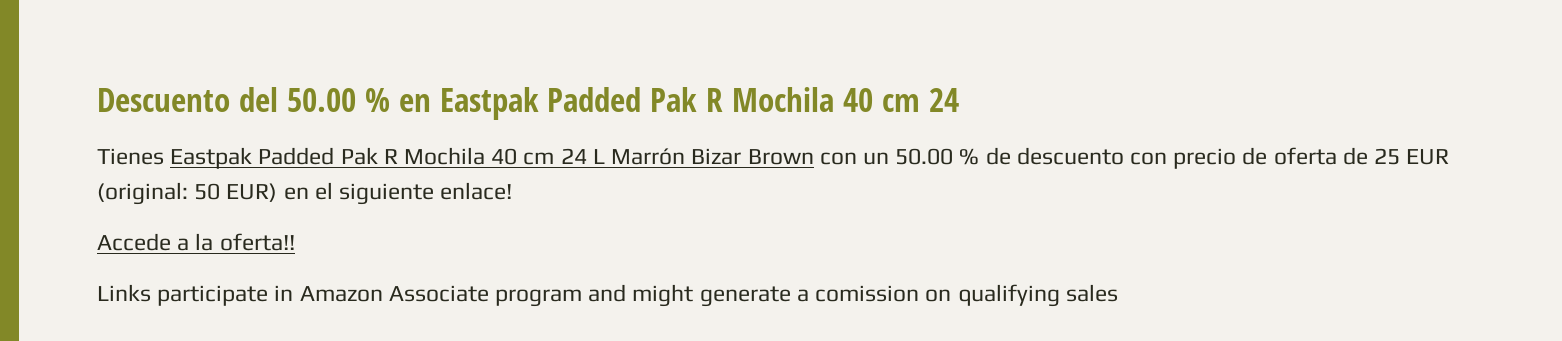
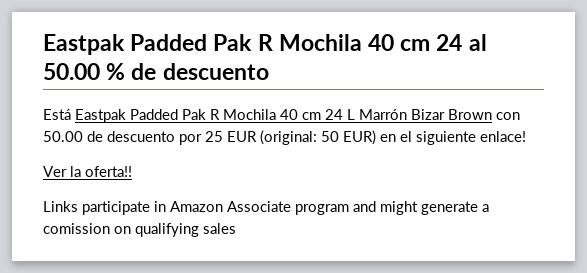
- Descuento del 50.00 % en Eastpak Padded Pak R Mochila 40 cm 24
- Tienes Eastpak Padded Pak R Mochila 40 cm 24 L Marrón Bizar Brown con un 50.00 % de descuento con precio de oferta de 25 EUR (original: 50 EUR) en el siguiente enlace!
+ Eastpak Padded Pak R Mochila 40 cm 24 al 50.00 % de descuento
+ Está Eastpak Padded Pak R Mochila 40 cm 24 L Marrón Bizar Brown con 50.00 de descuento por 25 EUR (original: 50 EUR) en el siguiente enlace!
- Accede a la oferta!!
+ Ver la oferta!!

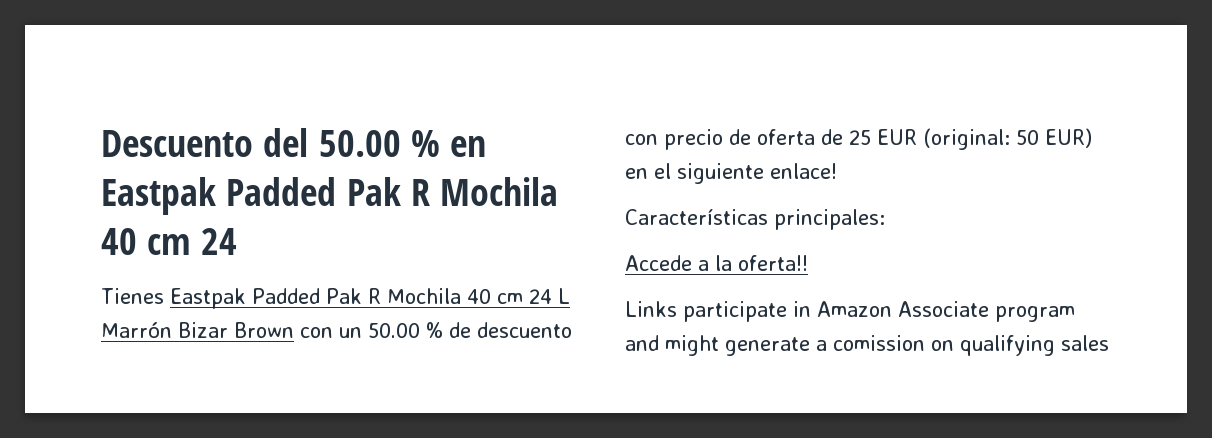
- Eastpak Padded Pak R Mochila 40 cm 24 al 50.00 % de descuento
- Está Eastpak Padded Pak R Mochila 40 cm 24 L Marrón Bizar Brown con 50.00 de descuento por 25 EUR (original: 50 EUR) en el siguiente enlace!
+ Descuento del 50.00 % en Eastpak Padded Pak R Mochila 40 cm 24
+ Tienes Eastpak Padded Pak R Mochila 40 cm 24 L Marrón Bizar Brown con un 50.00 % de descuento con precio de oferta de 25 EUR (original: 50 EUR) en el siguiente enlace!
- Ver la oferta!!
+ Características principales:
+ Accede a la oferta!!

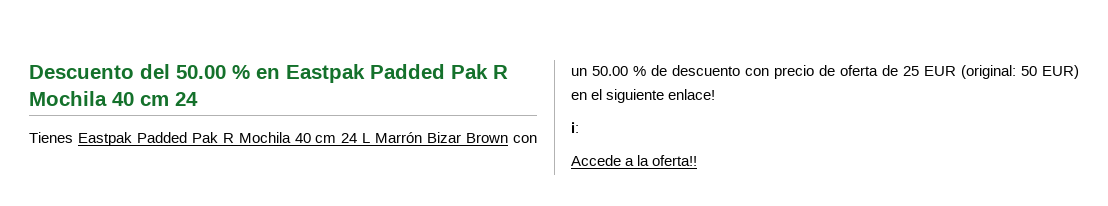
- Características principales:
+ ℹ:
- Links participate in Amazon Associate program and might generate a comission on qualifying sales

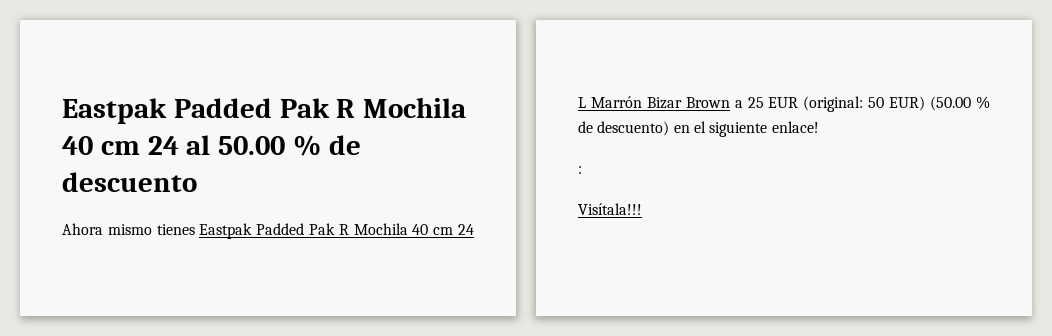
- Descuento del 50.00 % en Eastpak Padded Pak R Mochila 40 cm 24
- Tienes Eastpak Padded Pak R Mochila 40 cm 24 L Marrón Bizar Brown con un 50.00 % de descuento con precio de oferta de 25 EUR (original: 50 EUR) en el siguiente enlace!
+ Eastpak Padded Pak R Mochila 40 cm 24 al 50.00 % de descuento
+ Ahora mismo tienes Eastpak Padded Pak R Mochila 40 cm 24 L Marrón Bizar Brown a 25 EUR (original: 50 EUR) (50.00 % de descuento) en el siguiente enlace!
- ℹ:
- Accede a la oferta!!
+ :
+ Visítala!!!

